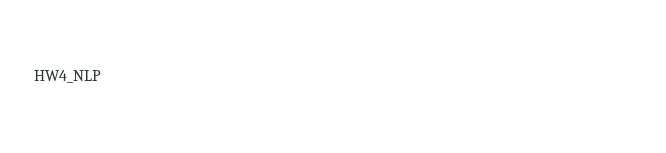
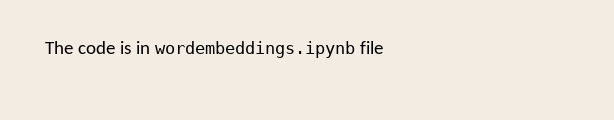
- HW4_NLP
+ The code is in wordembeddings.ipynb file

